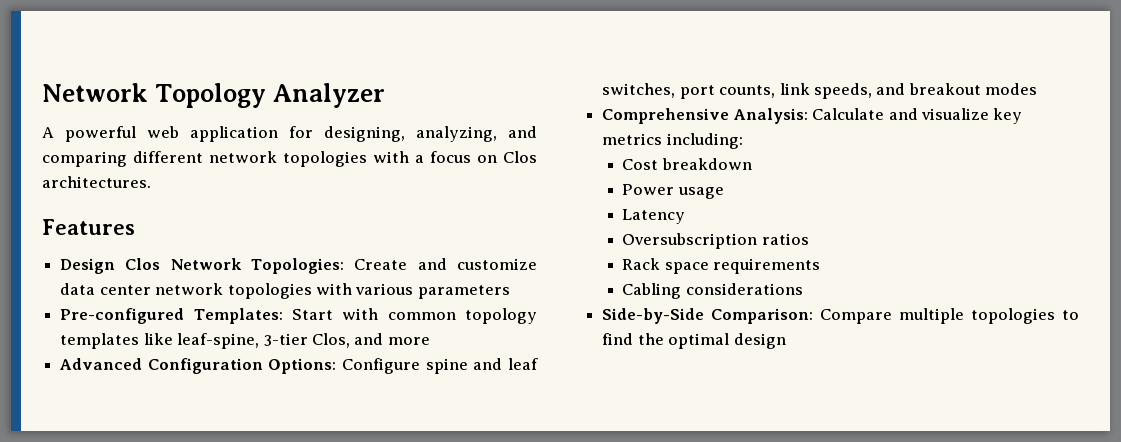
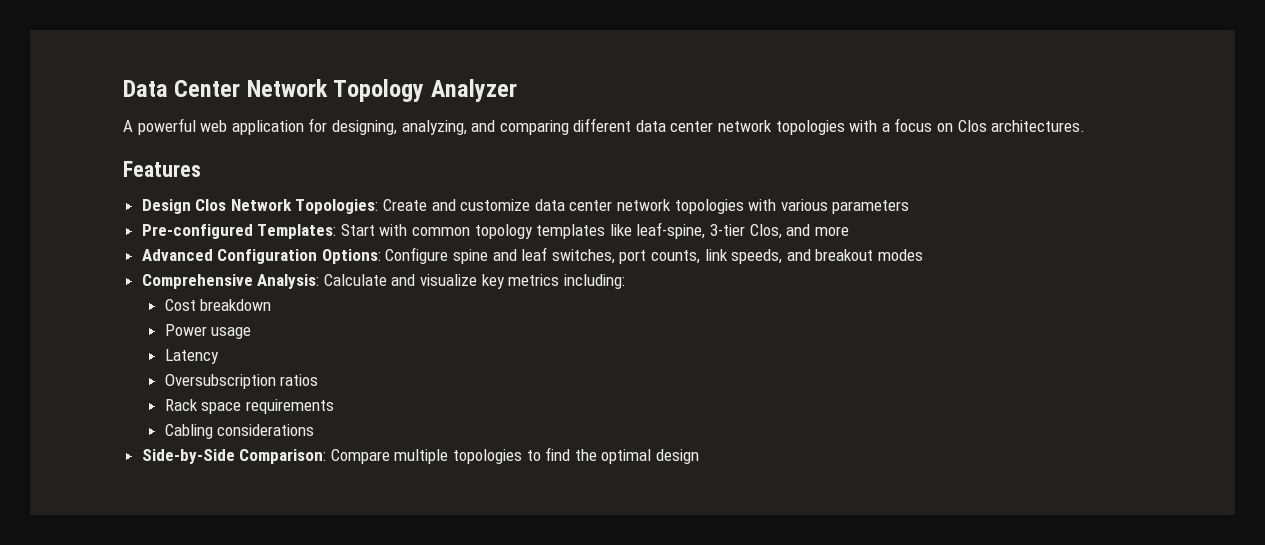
- Network Topology Analyzer
+ Data Center Network Topology Analyzer
- A powerful web application for designing, analyzing, and comparing different network topologies with a focus on Clos architectures.
+ A powerful web application for designing, analyzing, and comparing different data center network topologies with a focus on Clos architectures.

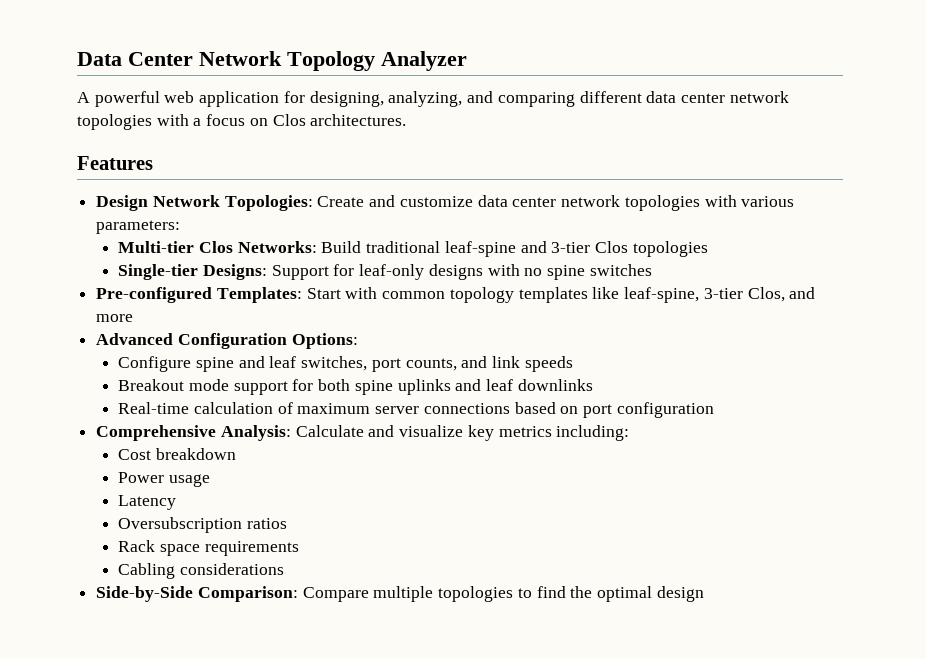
- Design Clos Network Topologies: Create and customize data center network topologies with various parameters
+ Design Network Topologies: Create and customize data center network topologies with various parameters:
+ Multi-tier Clos Networks: Build traditional leaf-spine and 3-tier Clos topologies
+ Single-tier Designs: Support for leaf-only designs with no spine switches
- Advanced Configuration Options: Configure spine and leaf switches, port counts, link speeds, and breakout modes
+ Advanced Configuration Options:
+ Configure spine and leaf switches, port counts, and link speeds
+ Breakout mode support for both spine uplinks and leaf downlinks
+ Real-time calculation of maximum server connections based on port configuration

